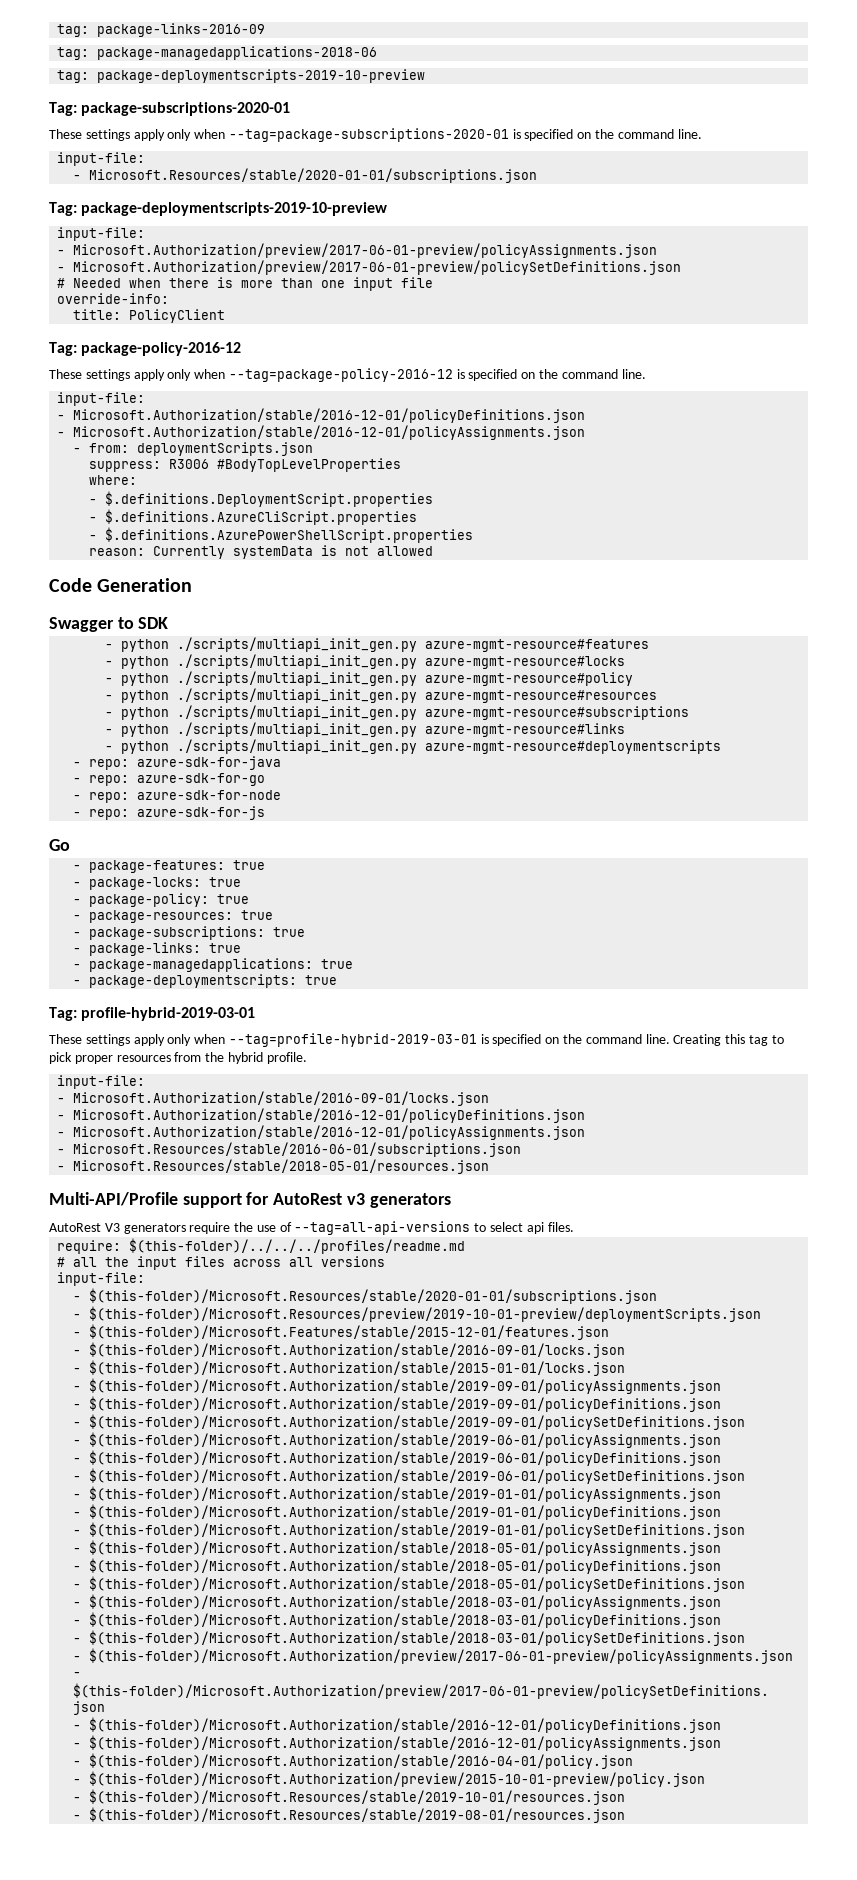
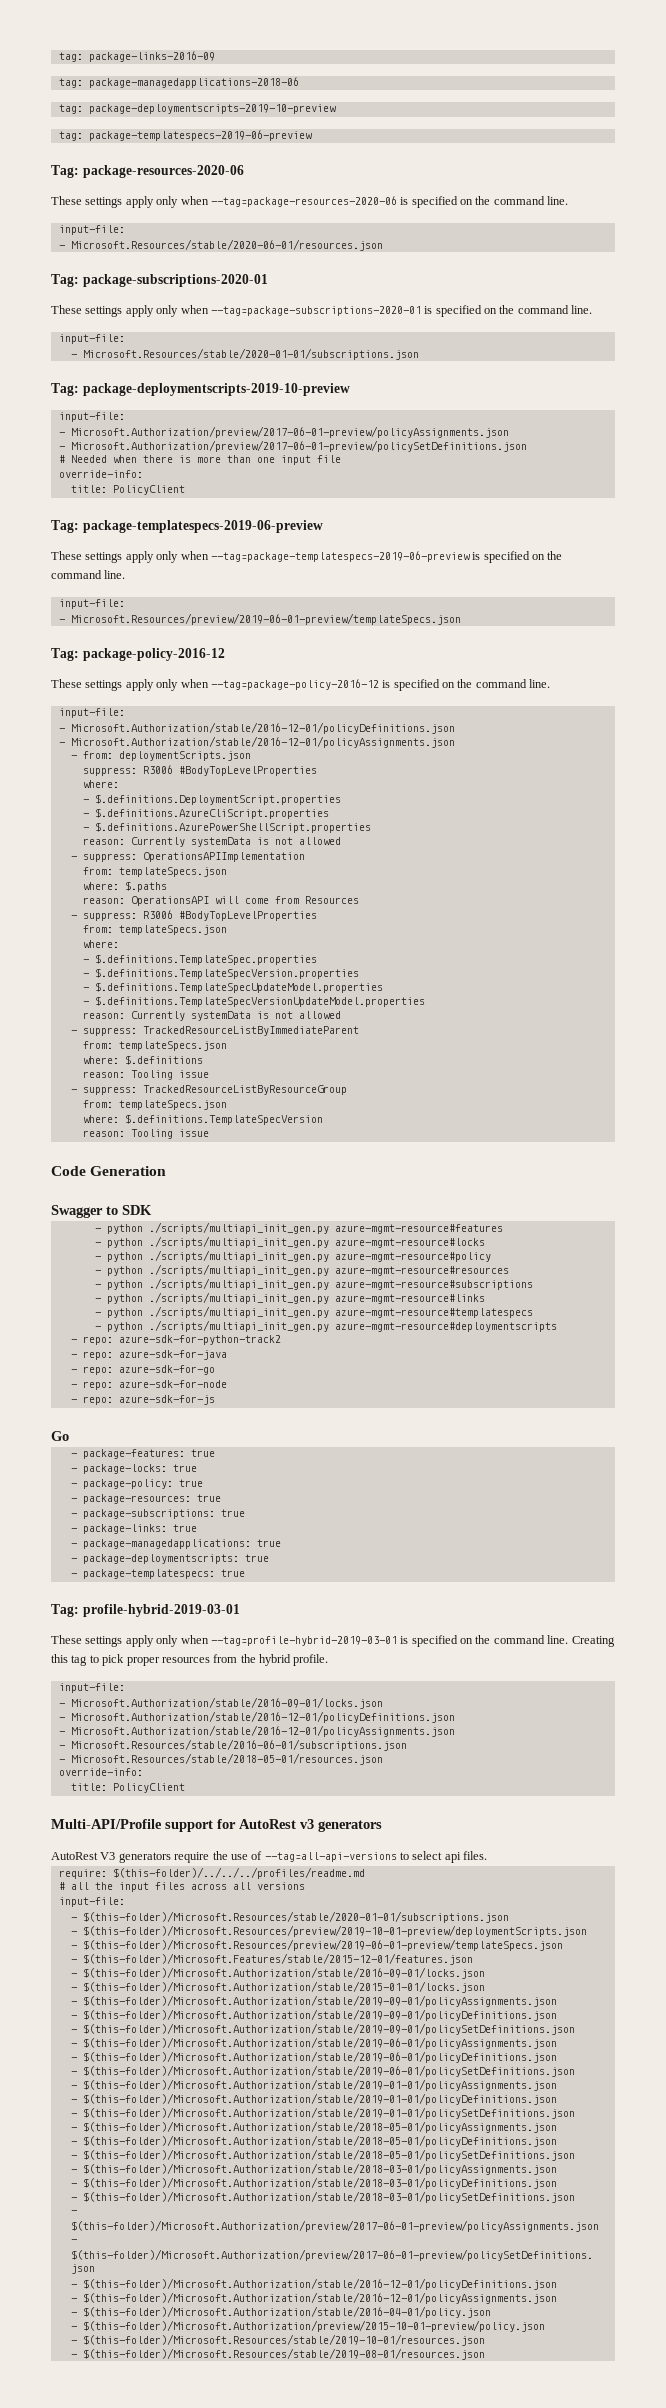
+ tag: package-templatespecs-2019-06-preview
+ Tag: package-resources-2020-06
+ These settings apply only when --tag=package-resources-2020-06 is specified on the command line.
+ input-file:
+ - Microsoft.Resources/stable/2020-06-01/resources.json
+ Tag: package-templatespecs-2019-06-preview
+ These settings apply only when --tag=package-templatespecs-2019-06-preview is specified on the command line.
+ input-file:
+ - Microsoft.Resources/preview/2019-06-01-preview/templateSpecs.json
+ - suppress: OperationsAPIImplementation
+ from: templateSpecs.json
+ where: $.paths
+ reason: OperationsAPI will come from Resources
+ - suppress: R3006 #BodyTopLevelProperties
+ from: templateSpecs.json
+ where:
+ - $.definitions.TemplateSpec.properties
+ - $.definitions.TemplateSpecVersion.properties
+ - $.definitions.TemplateSpecUpdateModel.properties
+ - $.definitions.TemplateSpecVersionUpdateModel.properties
+ reason: Currently systemData is not allowed
+ - suppress: TrackedResourceListByImmediateParent
+ from: templateSpecs.json
+ where: $.definitions
+ reason: Tooling issue
+ - suppress: TrackedResourceListByResourceGroup
+ from: templateSpecs.json
+ where: $.definitions.TemplateSpecVersion
+ reason: Tooling issue
+ - python ./scripts/multiapi_init_gen.py azure-mgmt-resource#templatespecs
+ - repo: azure-sdk-for-python-track2
+ - package-templatespecs: true
  - Microsoft.Resources/stable/2018-05-01/resources.json
+ override-info:
+ title: PolicyClient
+ - $(this-folder)/Microsoft.Resources/preview/2019-06-01-preview/templateSpecs.json

